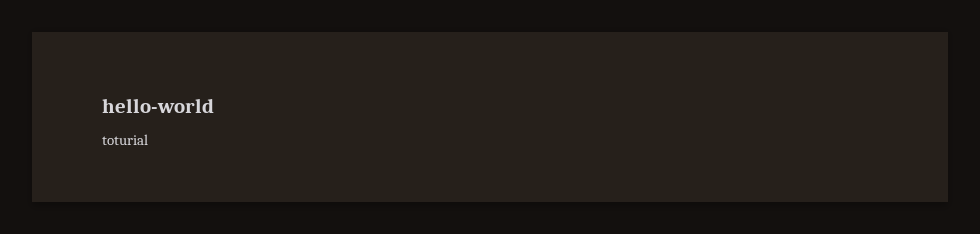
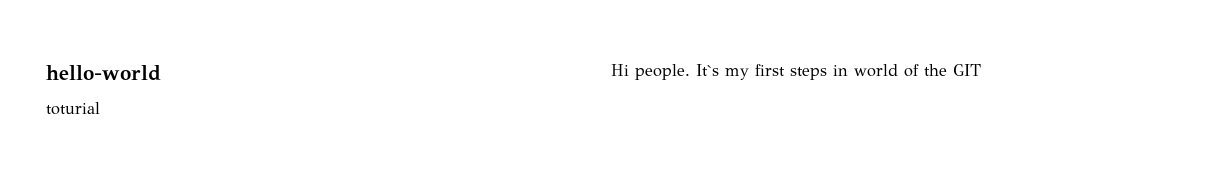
+ Hi people. It`s my first steps in world of the GIT

